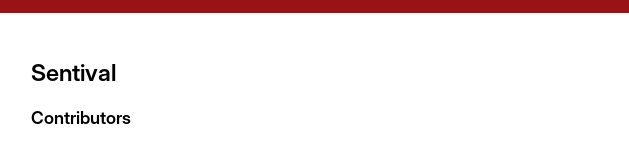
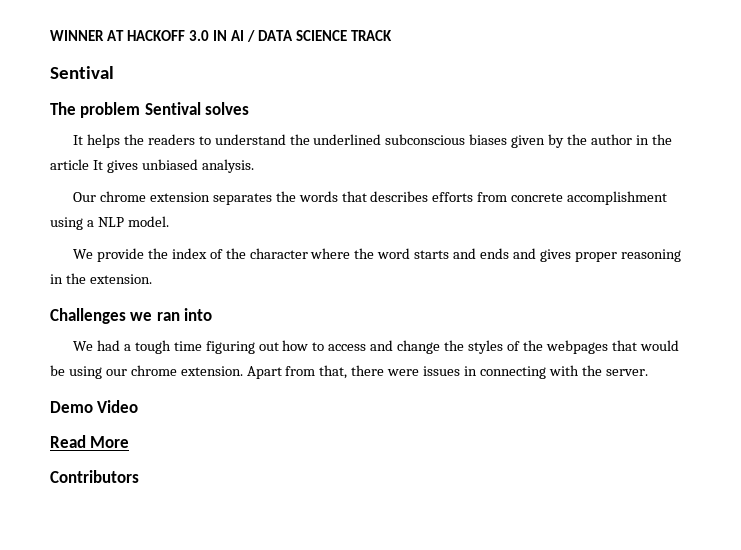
+ WINNER AT HACKOFF 3.0 IN AI / DATA SCIENCE TRACK
  Sentival
+ The problem Sentival solves
+ It helps the readers to understand the underlined subconscious biases given by the author in the article It gives unbiased analysis.
+ Our chrome extension separates the words that describes efforts from concrete accomplishment using a NLP model.
+ We provide the index of the character where the word starts and ends and gives proper reasoning in the extension.
+ Challenges we ran into
+ We had a tough time figuring out how to access and change the styles of the webpages that would be using our chrome extension. Apart from that, there were issues in connecting with the server.
+ Demo Video
+ Read More

